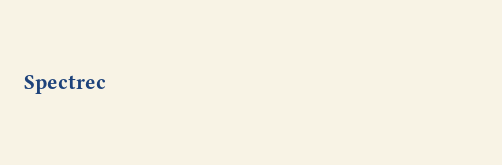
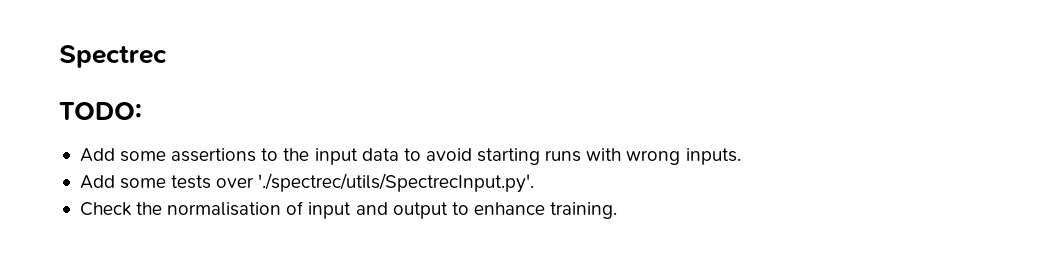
+ TODO:
+ Add some assertions to the input data to avoid starting runs with wrong inputs.
+ Add some tests over './spectrec/utils/SpectrecInput.py'.
+ Check the normalisation of input and output to enhance training.

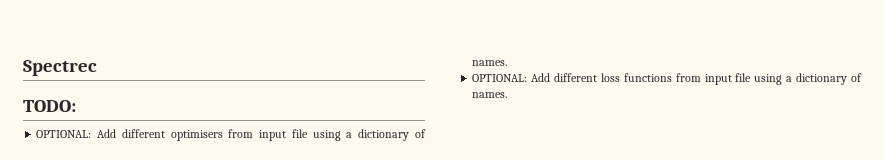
- Add some assertions to the input data to avoid starting runs with wrong inputs.
- Add some tests over './spectrec/utils/SpectrecInput.py'.
- Check the normalisation of input and output to enhance training.
+ OPTIONAL: Add different optimisers from input file using a dictionary of names.
+ OPTIONAL: Add different loss functions from input file using a dictionary of names.

